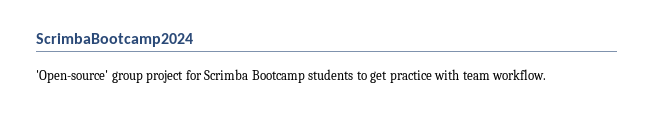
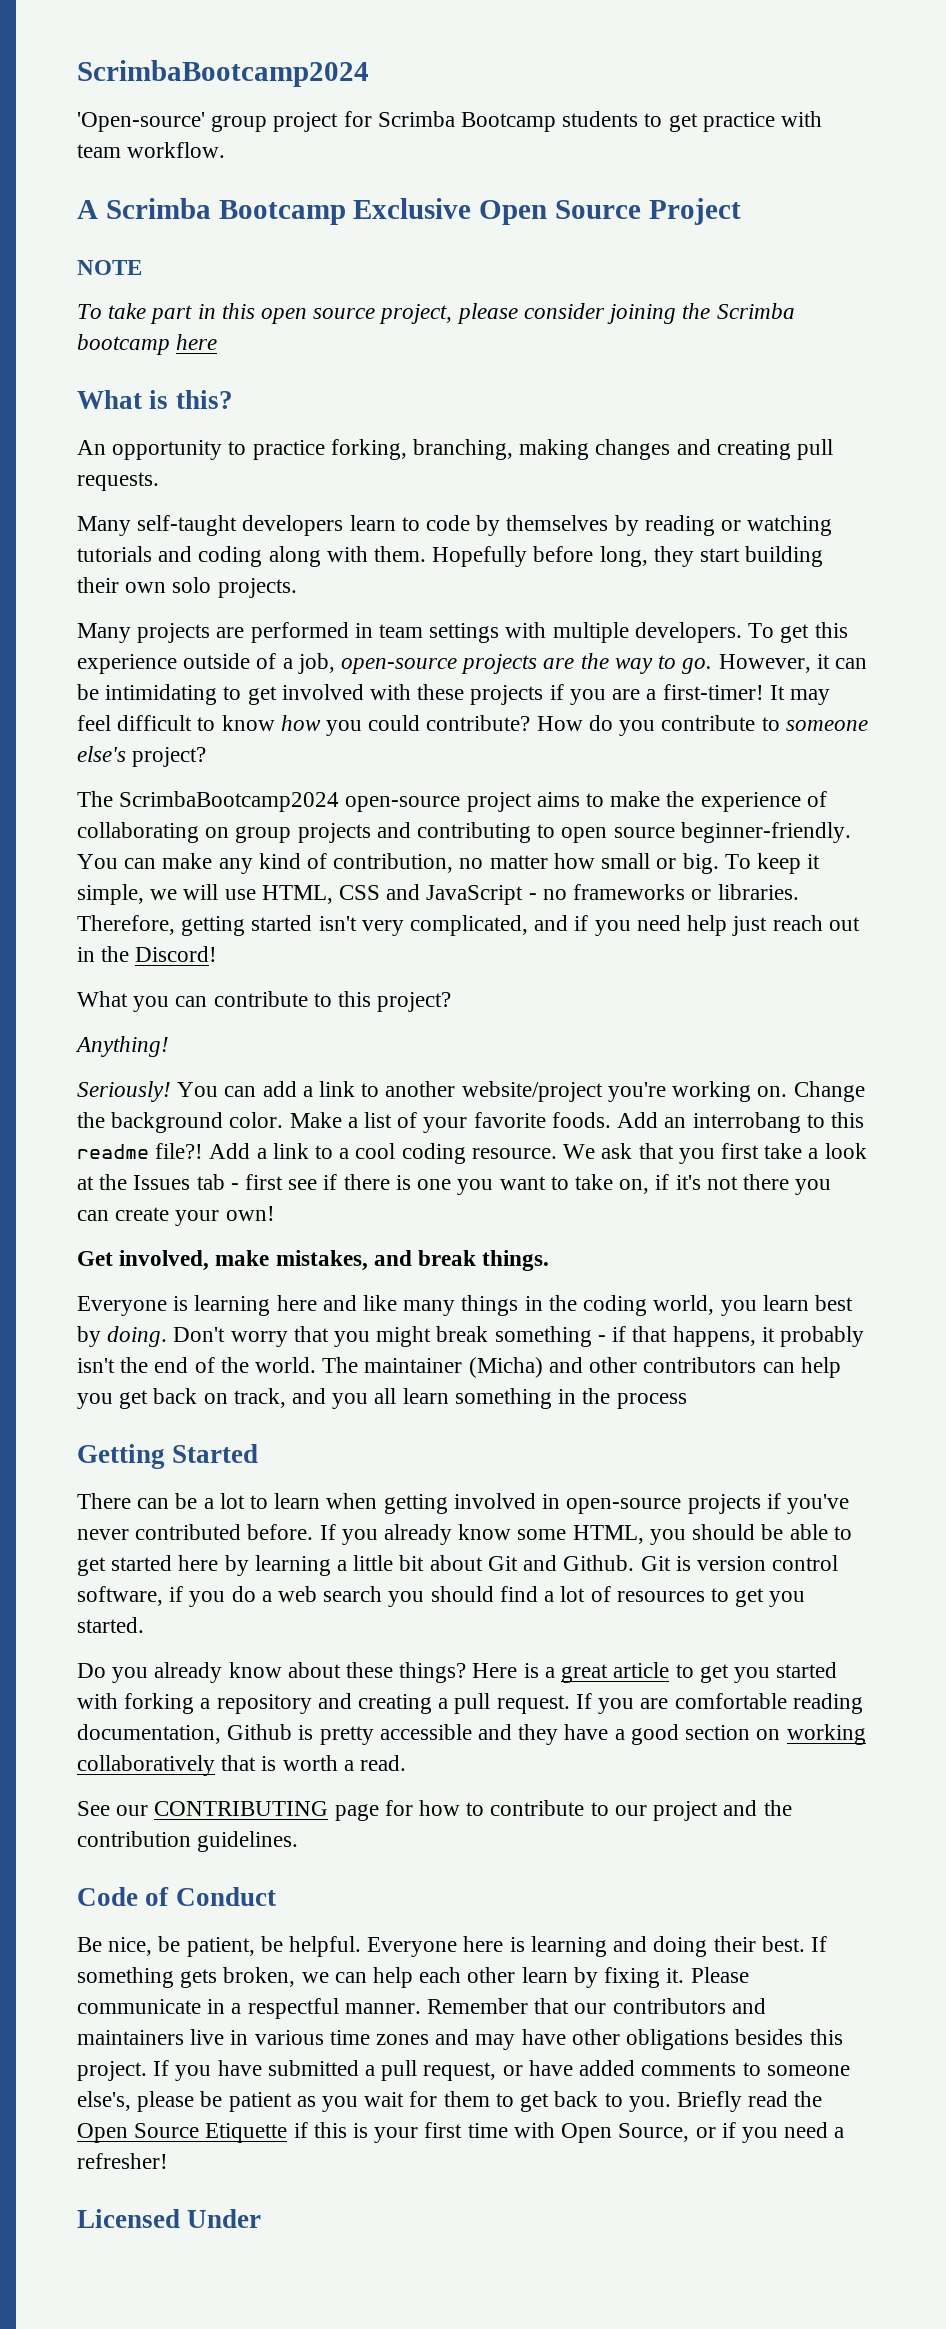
+ A Scrimba Bootcamp Exclusive Open Source Project
+ NOTE
+ To take part in this open source project, please consider joining the Scrimba bootcamp here
+ What is this?
+ An opportunity to practice forking, branching, making changes and creating pull requests.
+ Many self-taught developers learn to code by themselves by reading or watching tutorials and coding along with them. Hopefully before long, they start building their own solo projects.
+ Many projects are performed in team settings with multiple developers. To get this experience outside of a job, open-source projects are the way to go. However, it can be intimidating to get involved with these projects if you are a first-timer! It may feel difficult to know how you could contribute? How do you contribute to someone else's project?
+ The ScrimbaBootcamp2024 open-source project aims to make the experience of collaborating on group projects and contributing to open source beginner-friendly. You can make any kind of contribution, no matter how small or big. To keep it simple, we will use HTML, CSS and JavaScript - no frameworks or libraries. Therefore, getting started isn't very complicated, and if you need help just reach out in the Discord!
+ What you can contribute to this project?
+ Anything!
+ Seriously! You can add a link to another website/project you're working on. Change the background color. Make a list of your favorite foods. Add an interrobang to this readme file?! Add a link to a cool coding resource. We ask that you first take a look at the Issues tab - first see if there is one you want to take on, if it's not there you can create your own!
+ Get involved, make mistakes, and break things.
+ Everyone is learning here and like many things in the coding world, you learn best by doing. Don't worry that you might break something - if that happens, it probably isn't the end of the world. The maintainer (Micha) and other contributors can help you get back on track, and you all learn something in the process
+ Getting Started
+ There can be a lot to learn when getting involved in open-source projects if you've never contributed before. If you already know some HTML, you should be able to get started here by learning a little bit about Git and Github. Git is version control software, if you do a web search you should find a lot of resources to get you started.
+ Do you already know about these things? Here is a great article to get you started with forking a repository and creating a pull request. If you are comfortable reading documentation, Github is pretty accessible and they have a good section on working collaboratively that is worth a read.
+ See our CONTRIBUTING page for how to contribute to our project and the contribution guidelines.
+ Code of Conduct
+ Be nice, be patient, be helpful. Everyone here is learning and doing their best. If something gets broken, we can help each other learn by fixing it. Please communicate in a respectful manner. Remember that our contributors and maintainers live in various time zones and may have other obligations besides this project. If you have submitted a pull request, or have added comments to someone else's, please be patient as you wait for them to get back to you. Briefly read the Open Source Etiquette if this is your first time with Open Source, or if you need a refresher!
+ Licensed Under

